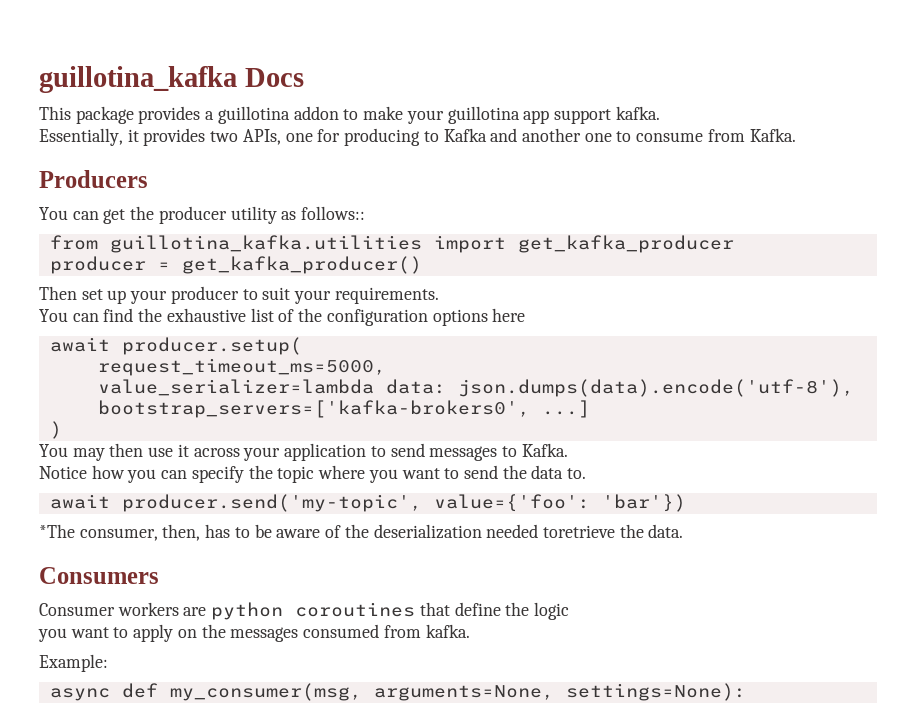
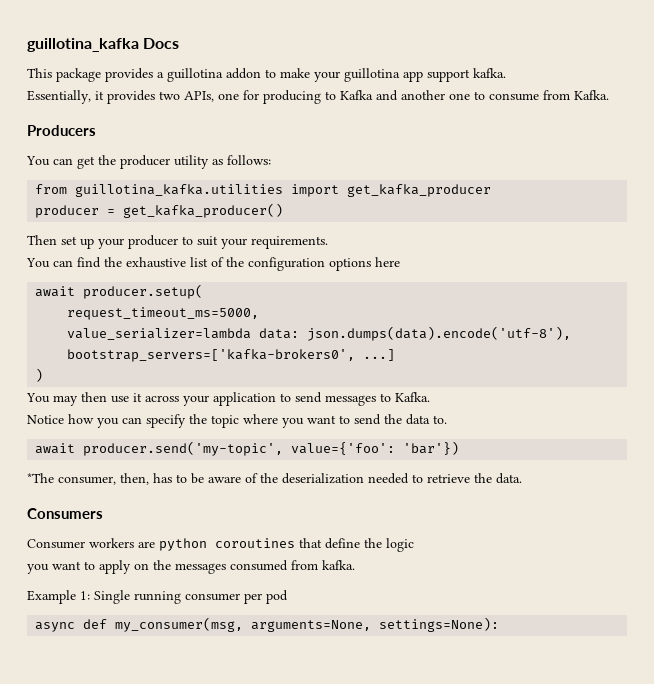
- You can get the producer utility as follows::
+ You can get the producer utility as follows:
- *The consumer, then, has to be aware of the deserialization needed toretrieve the data.
+ *The consumer, then, has to be aware of the deserialization needed to retrieve the data.
- Example:
+ Example 1: Single running consumer per pod

